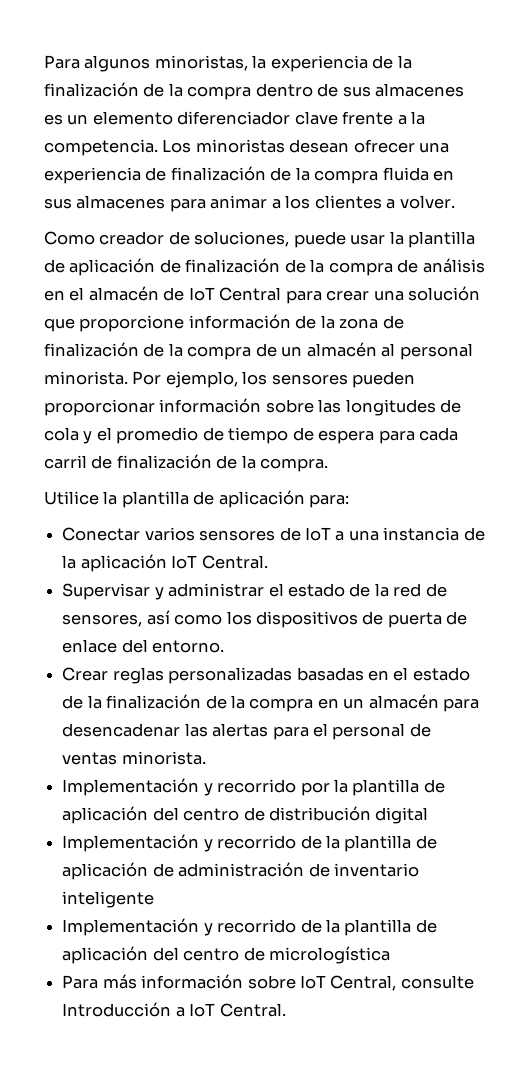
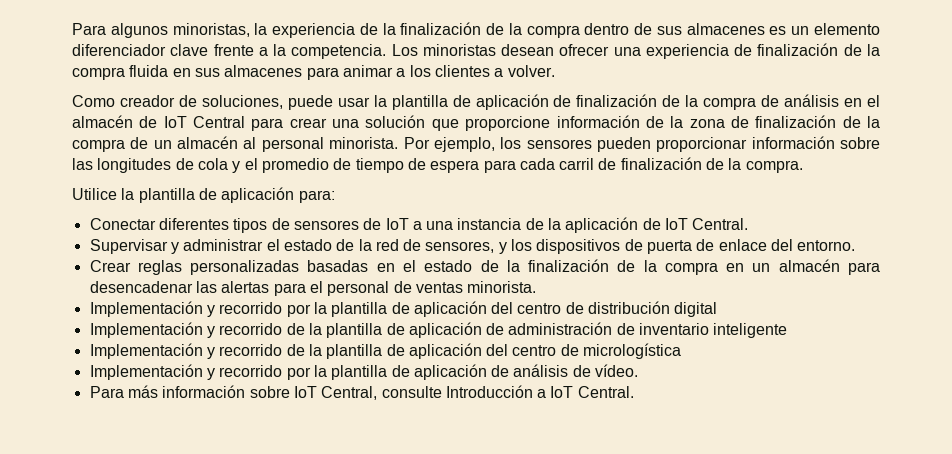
- Conectar varios sensores de IoT a una instancia de la aplicación IoT Central.
+ Conectar diferentes tipos de sensores de IoT a una instancia de la aplicación de IoT Central.
- Supervisar y administrar el estado de la red de sensores, así como los dispositivos de puerta de enlace del entorno.
+ Supervisar y administrar el estado de la red de sensores, y los dispositivos de puerta de enlace del entorno.
+ Implementación y recorrido por la plantilla de aplicación de análisis de vídeo.

